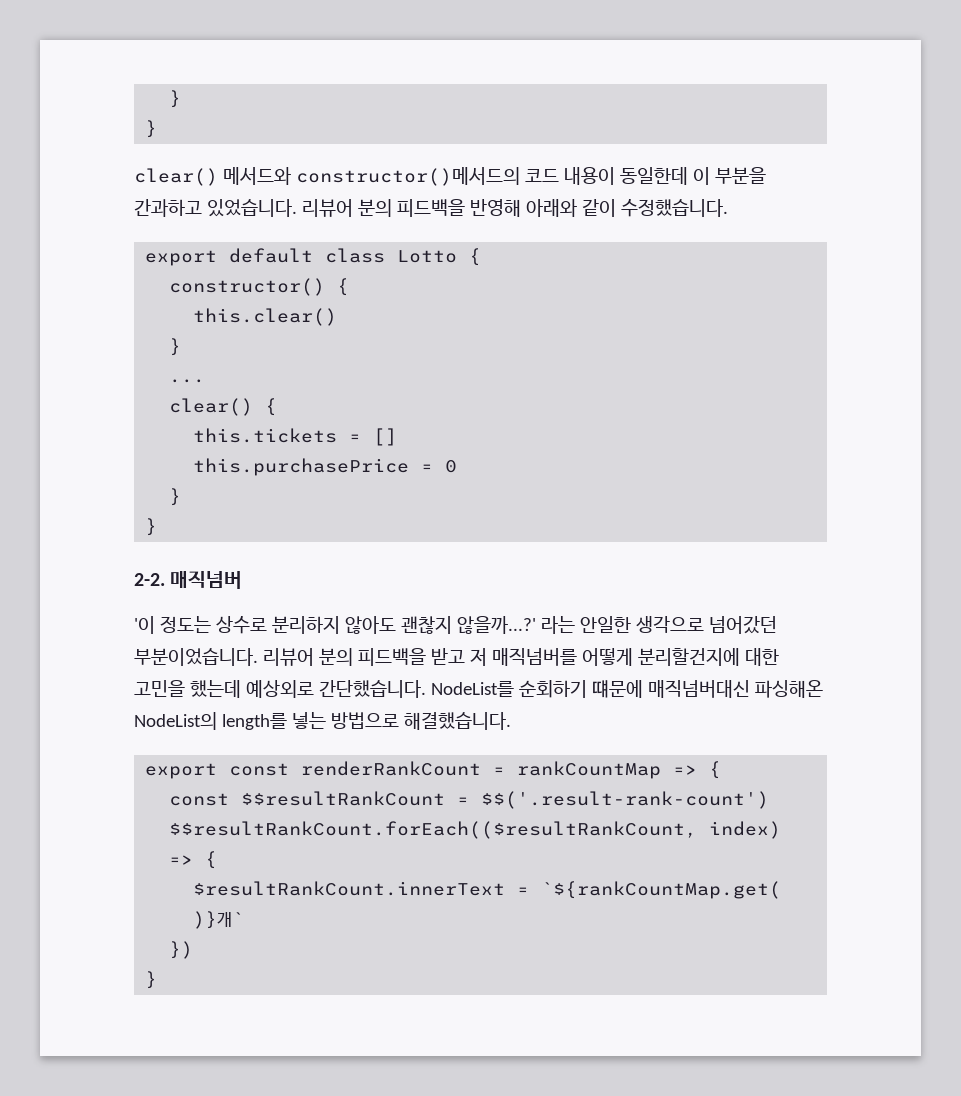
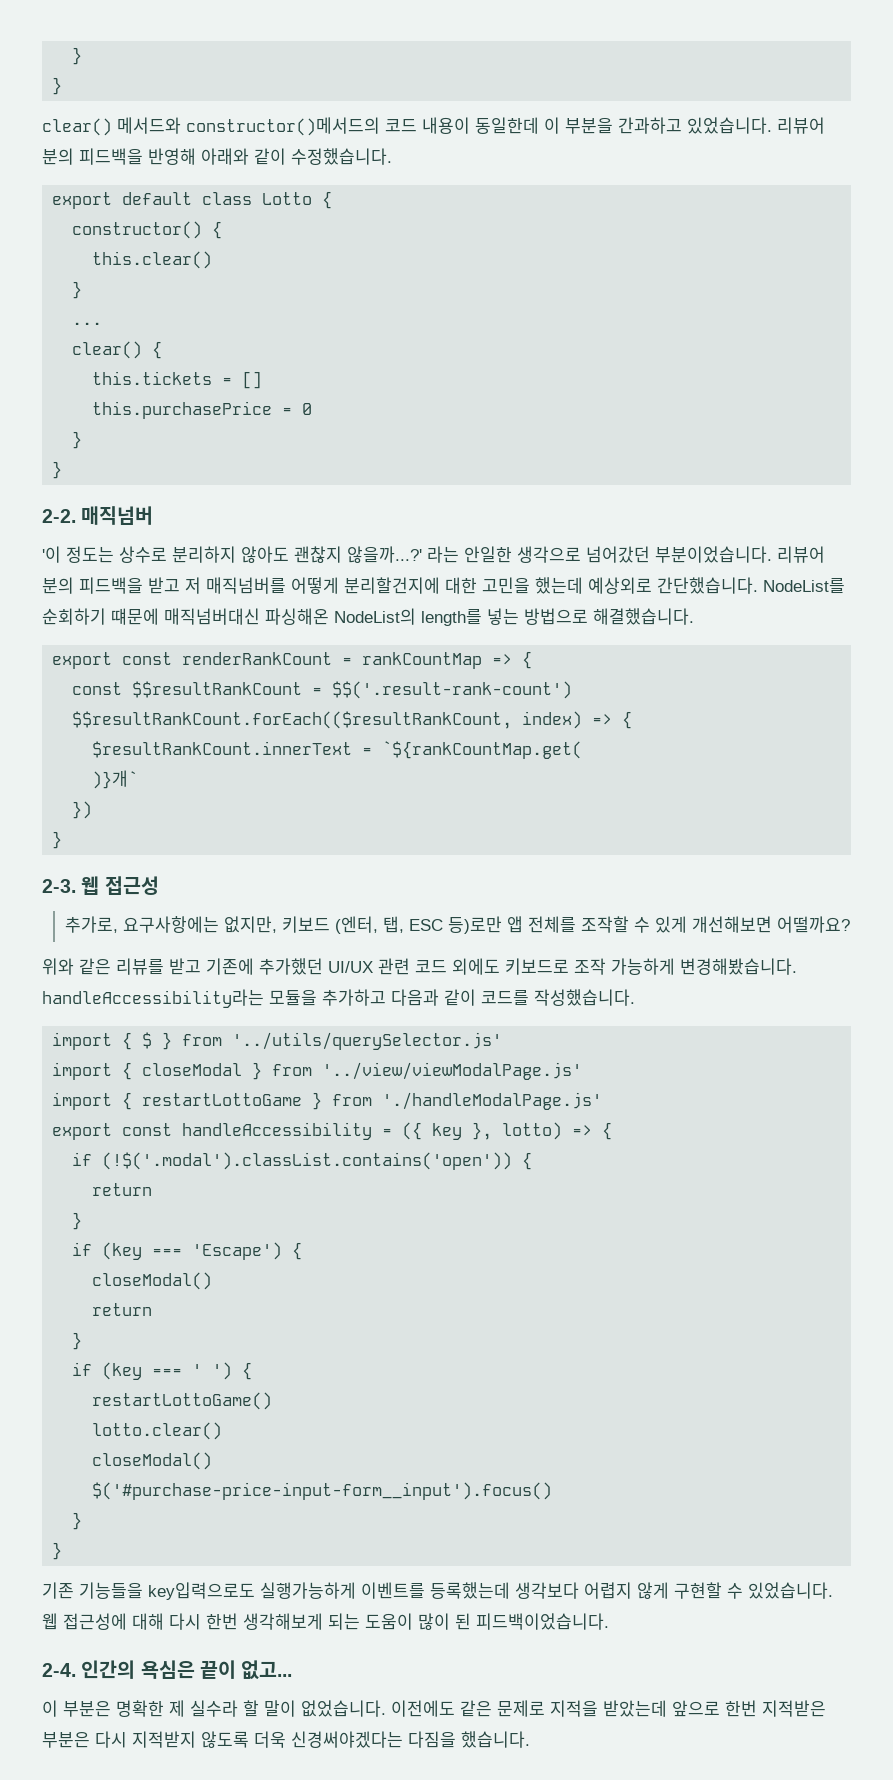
+ 2-3. 웹 접근성
+ 추가로, 요구사항에는 없지만, 키보드 (엔터, 탭, ESC 등)로만 앱 전체를 조작할 수 있게 개선해보면 어떨까요?
+ 위와 같은 리뷰를 받고 기존에 추가했던 UI/UX 관련 코드 외에도 키보드로 조작 가능하게 변경해봤습니다. handleAccessibility라는 모듈을 추가하고 다음과 같이 코드를 작성했습니다.
+ import { $ } from '../utils/querySelector.js'
+ import { closeModal } from '../view/viewModalPage.js'
+ import { restartLottoGame } from './handleModalPage.js'
+ export const handleAccessibility = ({ key }, lotto) => {
+ if (!$('.modal').classList.contains('open')) {
+ return
+ }
+ if (key === 'Escape') {
+ closeModal()
+ return
+ }
+ if (key === ' ') {
+ restartLottoGame()
+ lotto.clear()
+ closeModal()
+ $('#purchase-price-input-form__input').focus()
+ }
+ }
+ 기존 기능들을 key입력으로도 실행가능하게 이벤트를 등록했는데 생각보다 어렵지 않게 구현할 수 있었습니다. 웹 접근성에 대해 다시 한번 생각해보게 되는 도움이 많이 된 피드백이었습니다.
+ 2-4. 인간의 욕심은 끝이 없고...
+ 이 부분은 명확한 제 실수라 할 말이 없었습니다. 이전에도 같은 문제로 지적을 받았는데 앞으로 한번 지적받은 부분은 다시 지적받지 않도록 더욱 신경써야겠다는 다짐을 했습니다.

